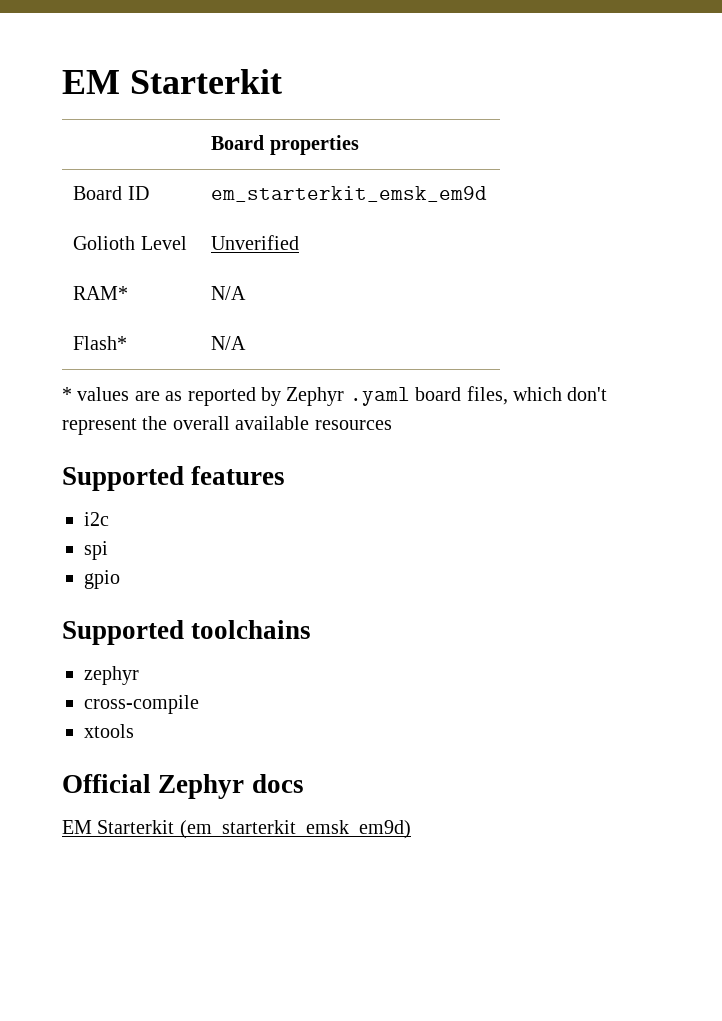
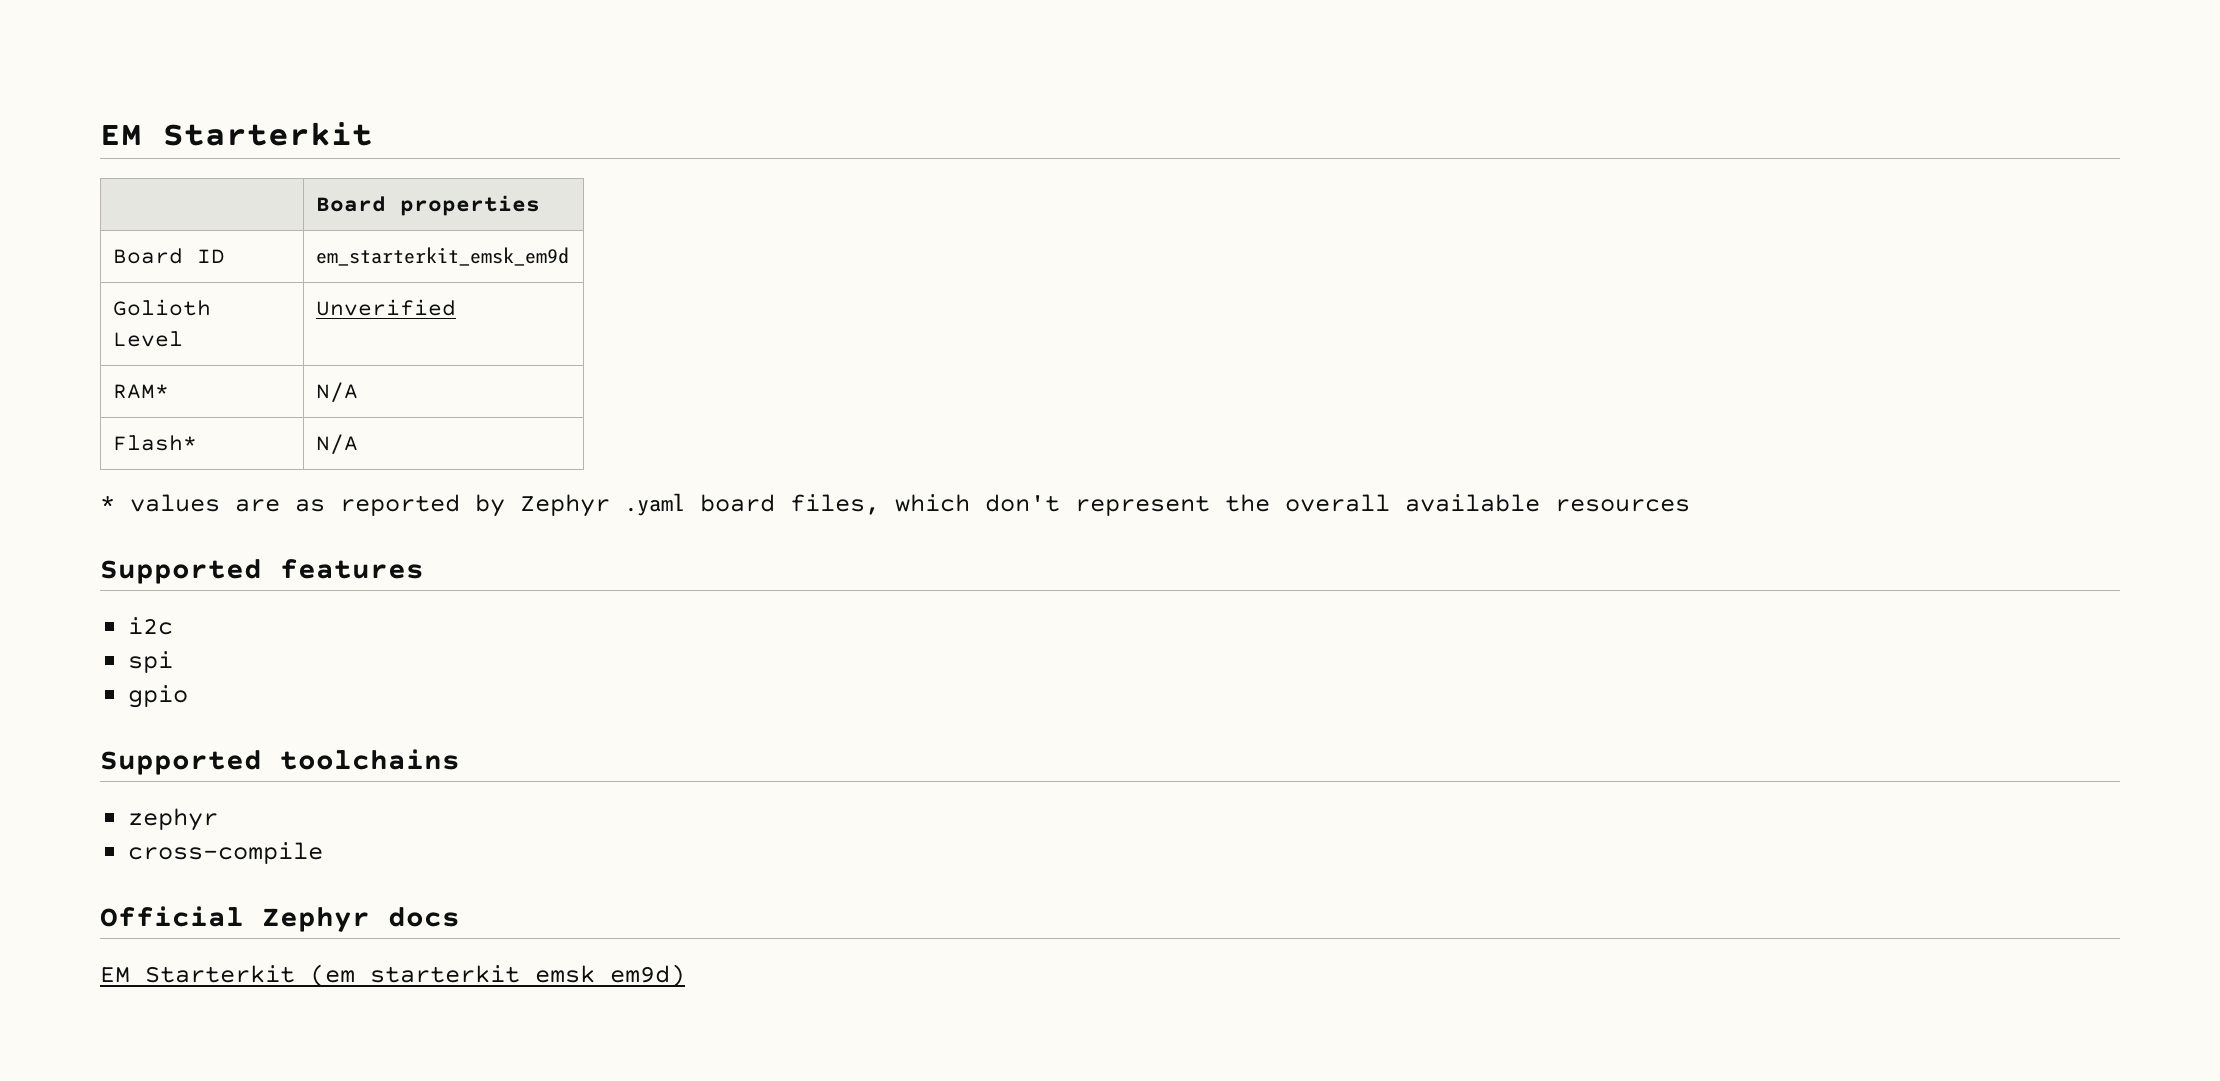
- xtools

